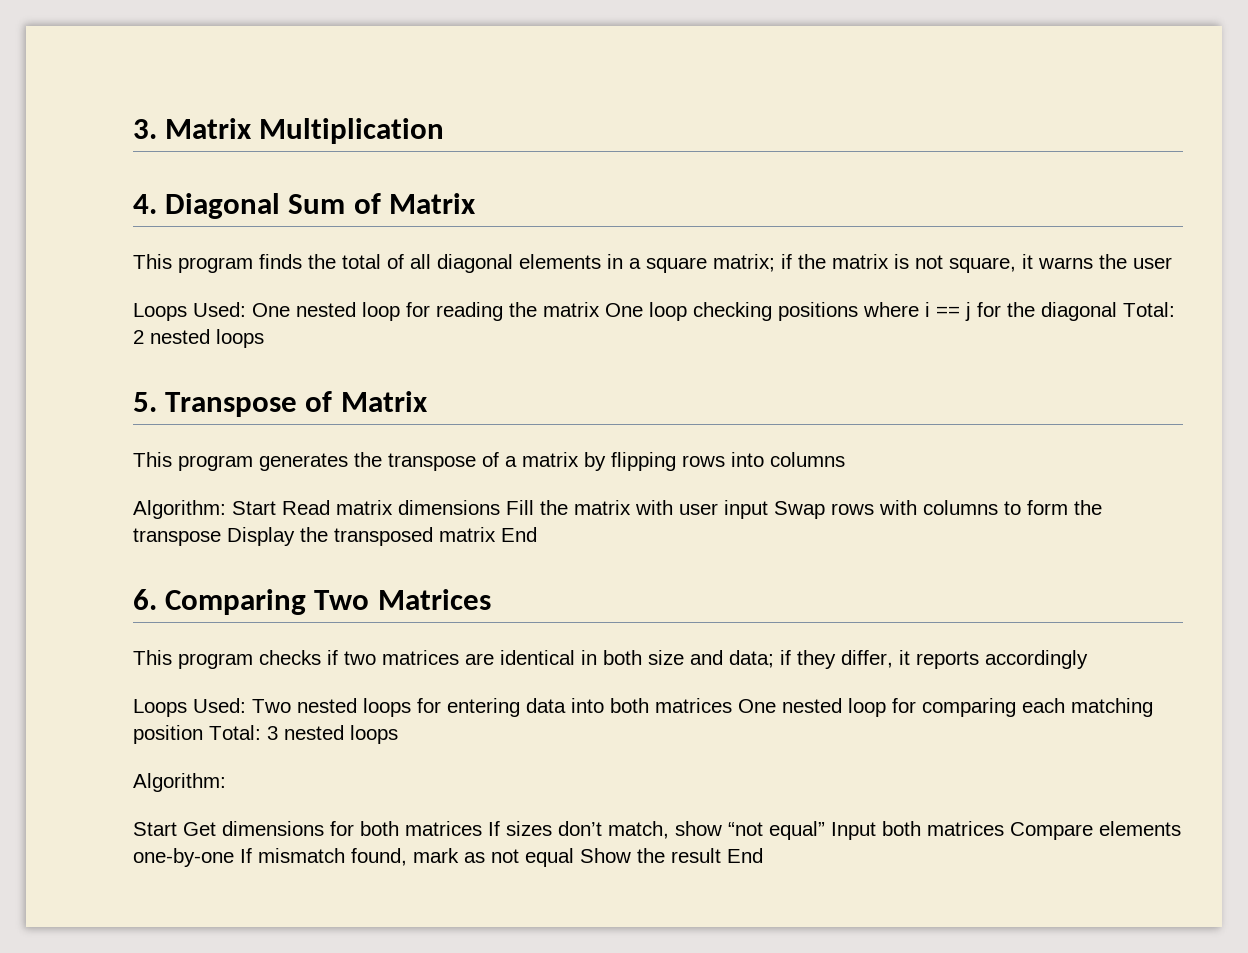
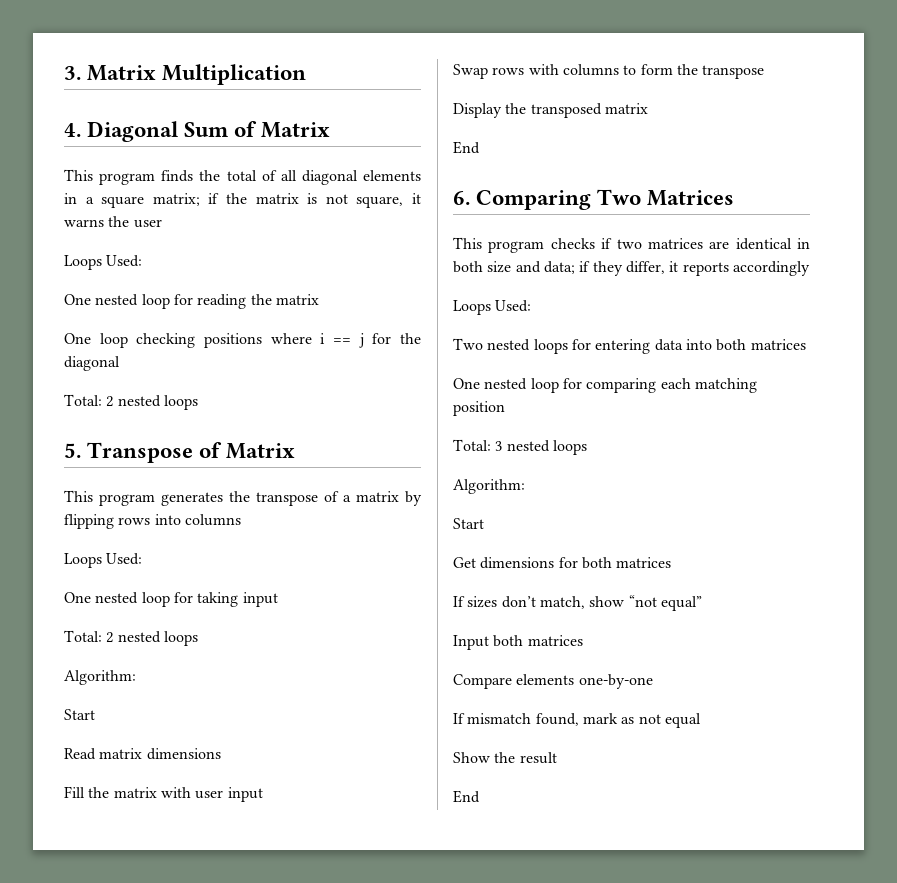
  This program finds the total of all diagonal elements in a square matrix; if the matrix is not square, it warns the user
- Loops Used: One nested loop for reading the matrix One loop checking positions where i == j for the diagonal Total: 2 nested loops
+ Loops Used:
+ One nested loop for reading the matrix
+ One loop checking positions where i == j for the diagonal
+ Total: 2 nested loops
  This program generates the transpose of a matrix by flipping rows into columns
- Algorithm: Start Read matrix dimensions Fill the matrix with user input Swap rows with columns to form the transpose Display the transposed matrix End
+ Loops Used:
+ One nested loop for taking input
+ Total: 2 nested loops
+ Algorithm:
+ Start
+ Read matrix dimensions
+ Fill the matrix with user input
+ Swap rows with columns to form the transpose
+ Display the transposed matrix
+ End
  This program checks if two matrices are identical in both size and data; if they differ, it reports accordingly
- Loops Used: Two nested loops for entering data into both matrices One nested loop for comparing each matching position Total: 3 nested loops
+ Loops Used:
+ Two nested loops for entering data into both matrices
+ One nested loop for comparing each matching position
+ Total: 3 nested loops
  Algorithm:
- Start Get dimensions for both matrices If sizes don’t match, show “not equal” Input both matrices Compare elements one-by-one If mismatch found, mark as not equal Show the result End
+ Start
+ Get dimensions for both matrices
+ If sizes don’t match, show “not equal”
+ Input both matrices
+ Compare elements one-by-one
+ If mismatch found, mark as not equal
+ Show the result
+ End

